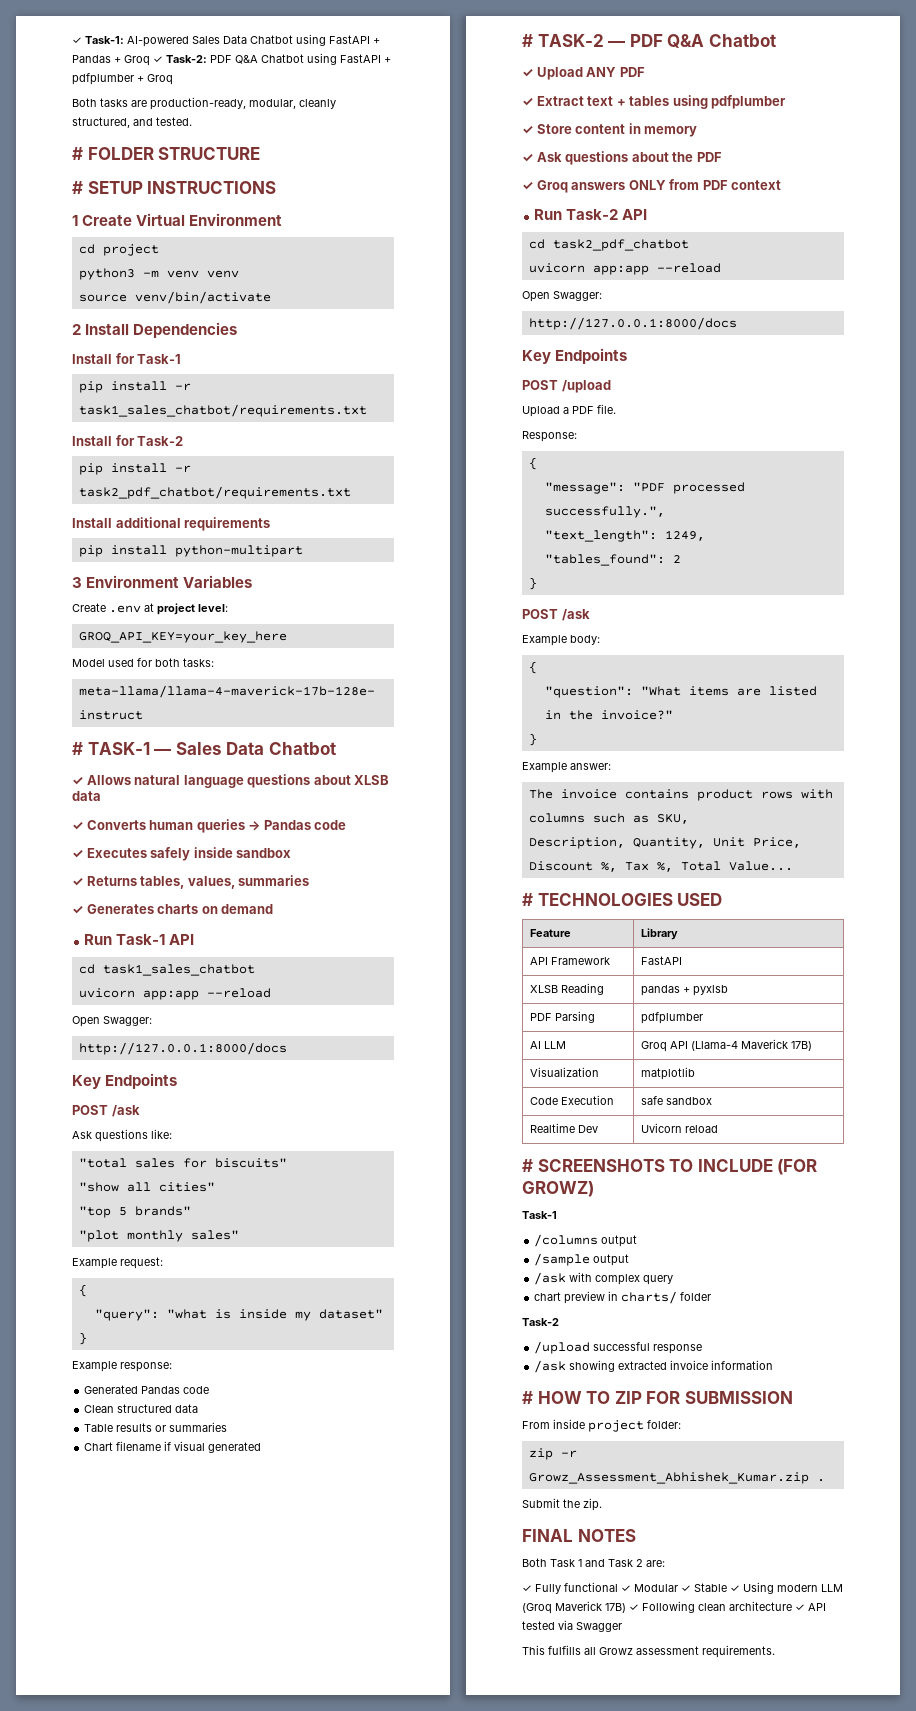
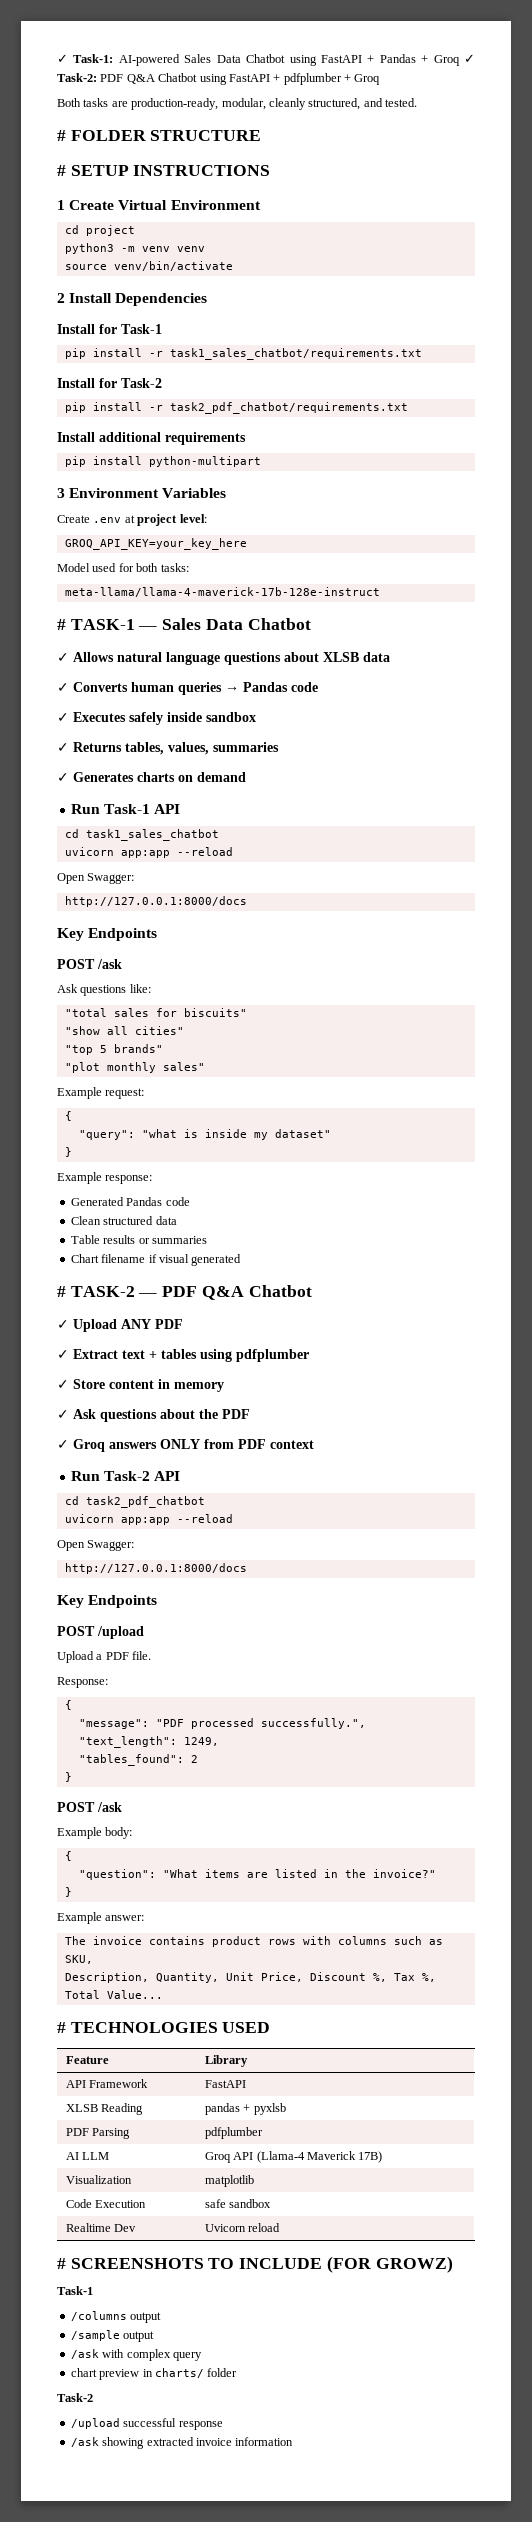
- # HOW TO ZIP FOR SUBMISSION
- From inside project folder:
- zip -r Growz_Assessment_Abhishek_Kumar.zip .
- Submit the zip.
- FINAL NOTES
- Both Task 1 and Task 2 are:
- ✓ Fully functional ✓ Modular ✓ Stable ✓ Using modern LLM (Groq Maverick 17B) ✓ Following clean architecture ✓ API tested via Swagger
- This fulfills all Growz assessment requirements.

